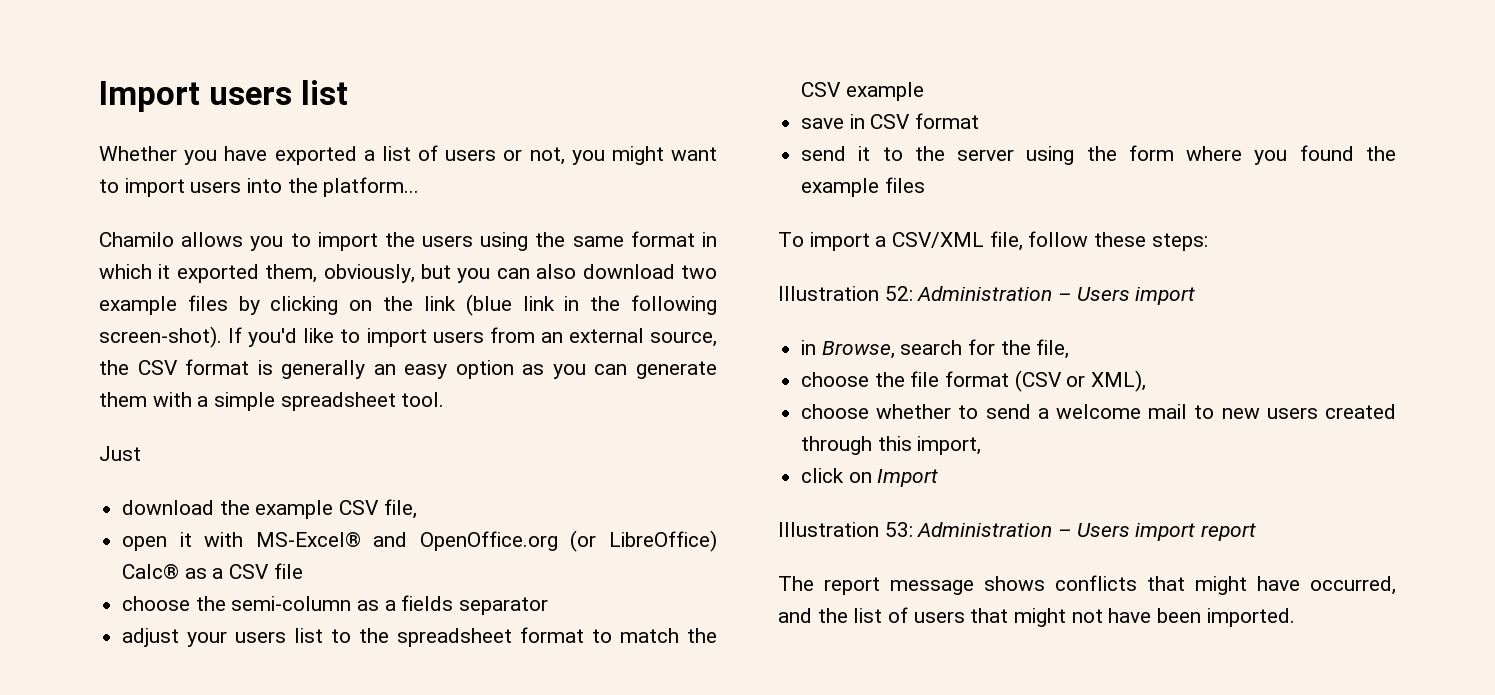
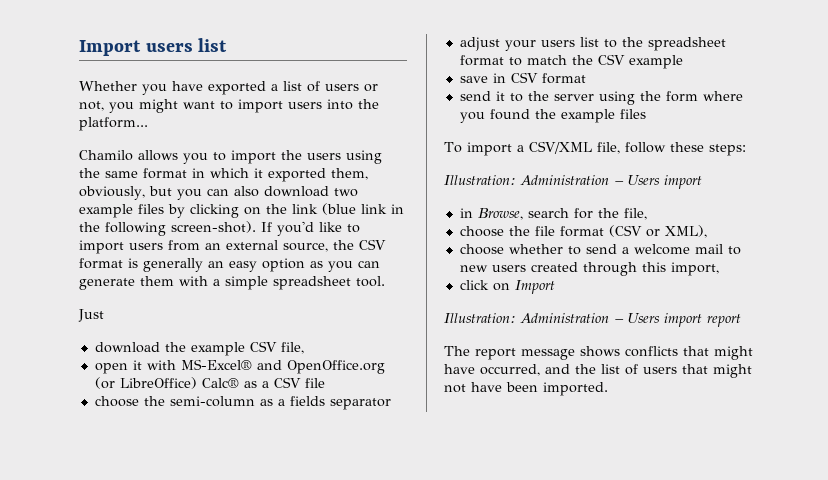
  To import a CSV/XML file, follow these steps:
- Illustration 52: Administration – Users import
+ Illustration: Administration – Users import
- Illustration 53: Administration – Users import report
+ Illustration: Administration – Users import report

